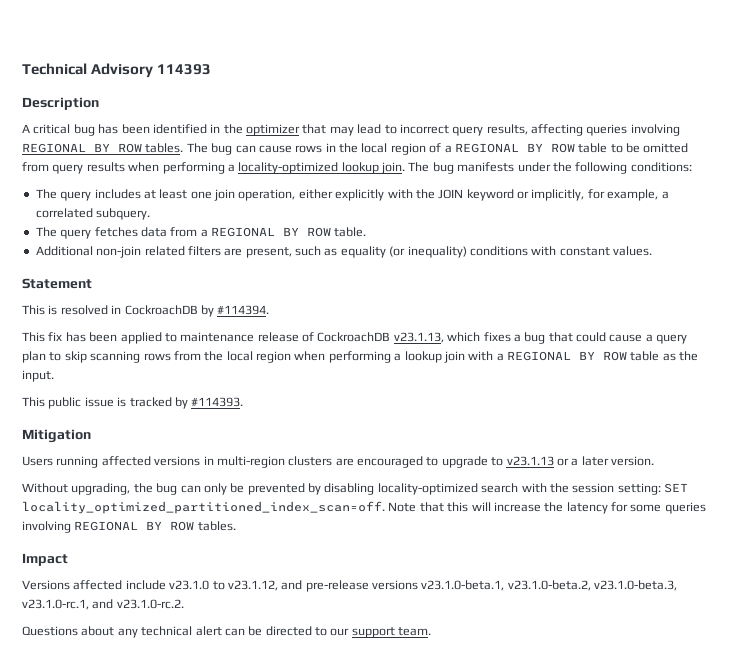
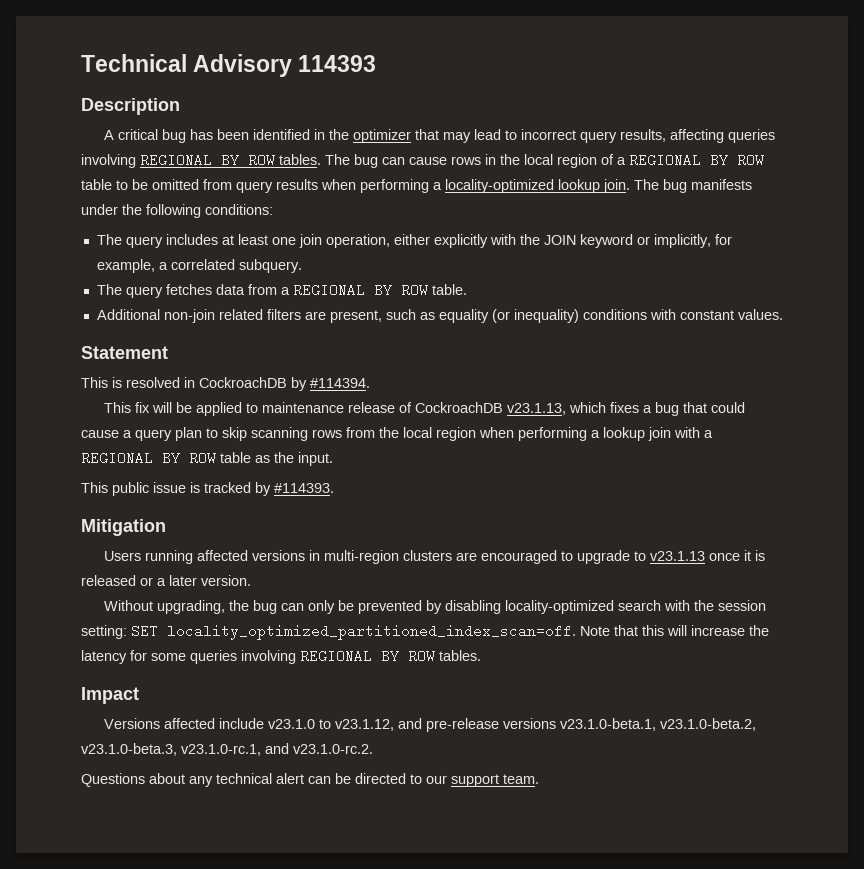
- This fix has been applied to maintenance release of CockroachDB v23.1.13, which fixes a bug that could cause a query plan to skip scanning rows from the local region when performing a lookup join with a REGIONAL BY ROW table as the input.
+ This fix will be applied to maintenance release of CockroachDB v23.1.13, which fixes a bug that could cause a query plan to skip scanning rows from the local region when performing a lookup join with a REGIONAL BY ROW table as the input.
- Users running affected versions in multi-region clusters are encouraged to upgrade to v23.1.13 or a later version.
+ Users running affected versions in multi-region clusters are encouraged to upgrade to v23.1.13 once it is released or a later version.

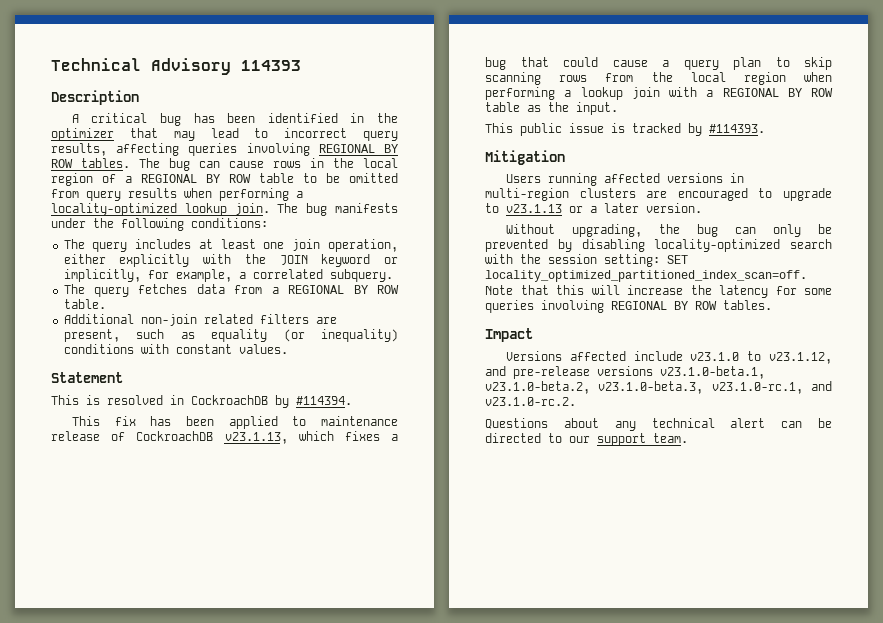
- This fix will be applied to maintenance release of CockroachDB v23.1.13, which fixes a bug that could cause a query plan to skip scanning rows from the local region when performing a lookup join with a REGIONAL BY ROW table as the input.
+ This fix has been applied to maintenance release of CockroachDB v23.1.13, which fixes a bug that could cause a query plan to skip scanning rows from the local region when performing a lookup join with a REGIONAL BY ROW table as the input.
- Users running affected versions in multi-region clusters are encouraged to upgrade to v23.1.13 once it is released or a later version.
+ Users running affected versions in multi-region clusters are encouraged to upgrade to v23.1.13 or a later version.

